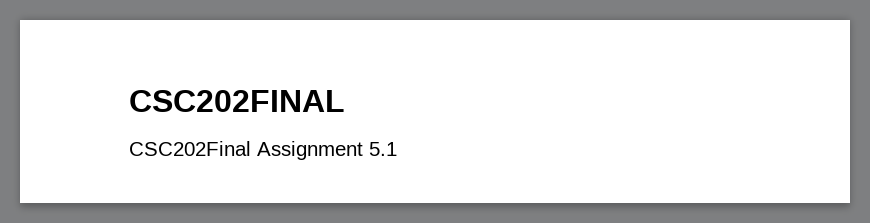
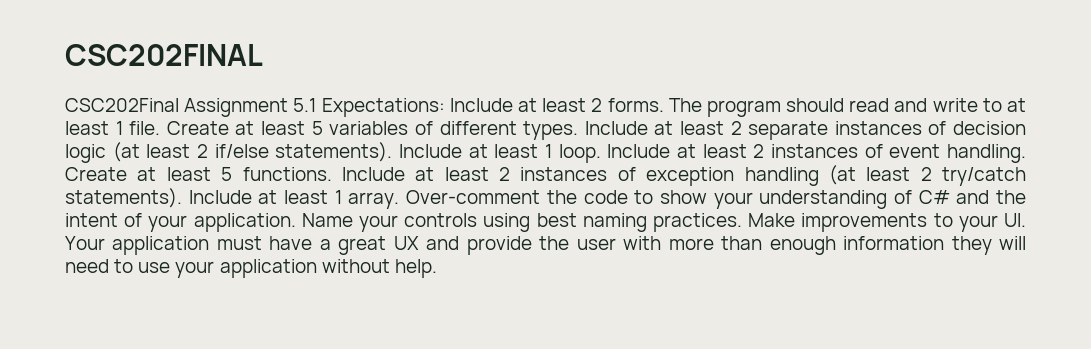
- CSC202Final Assignment 5.1
+ CSC202Final Assignment 5.1 Expectations: Include at least 2 forms. The program should read and write to at least 1 file. Create at least 5 variables of different types. Include at least 2 separate instances of decision logic (at least 2 if/else statements). Include at least 1 loop. Include at least 2 instances of event handling. Create at least 5 functions. Include at least 2 instances of exception handling (at least 2 try/catch statements). Include at least 1 array. Over-comment the code to show your understanding of C# and the intent of your application. Name your controls using best naming practices. Make improvements to your UI. Your application must have a great UX and provide the user with more than enough information they will need to use your application without help.

